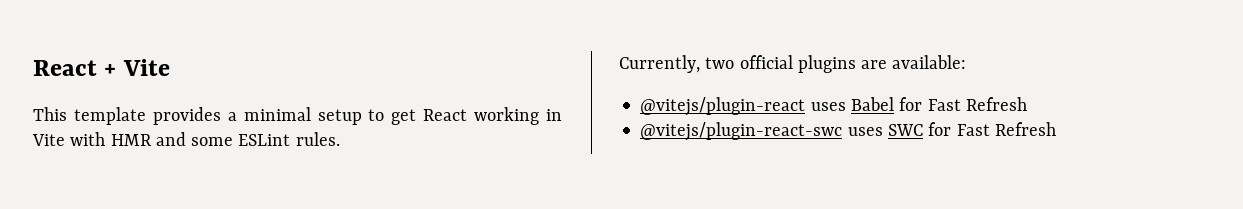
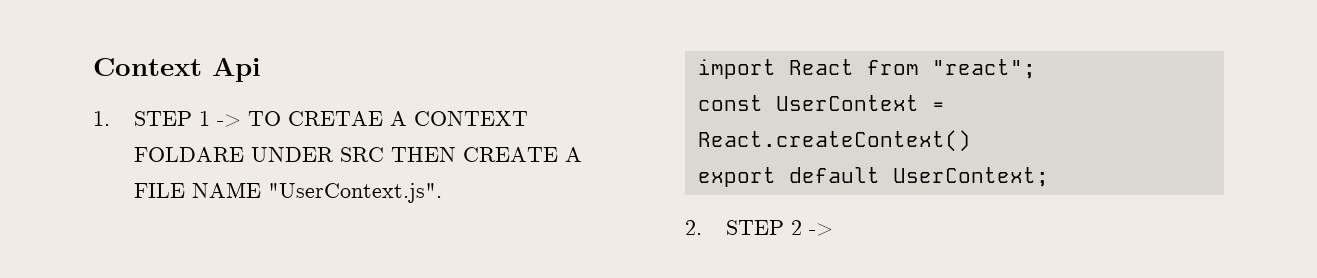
- React + Vite
- This template provides a minimal setup to get React working in Vite with HMR and some ESLint rules.
- Currently, two official plugins are available:
- @vitejs/plugin-react uses Babel for Fast Refresh
- @vitejs/plugin-react-swc uses SWC for Fast Refresh
+ Context Api
+ 1. STEP 1 -> TO CRETAE A CONTEXT FOLDARE UNDER SRC THEN CREATE A FILE NAME "UserContext.js".
+ import React from "react";
+ const UserContext = React.createContext()
+ export default UserContext;
+ 2. STEP 2 ->

